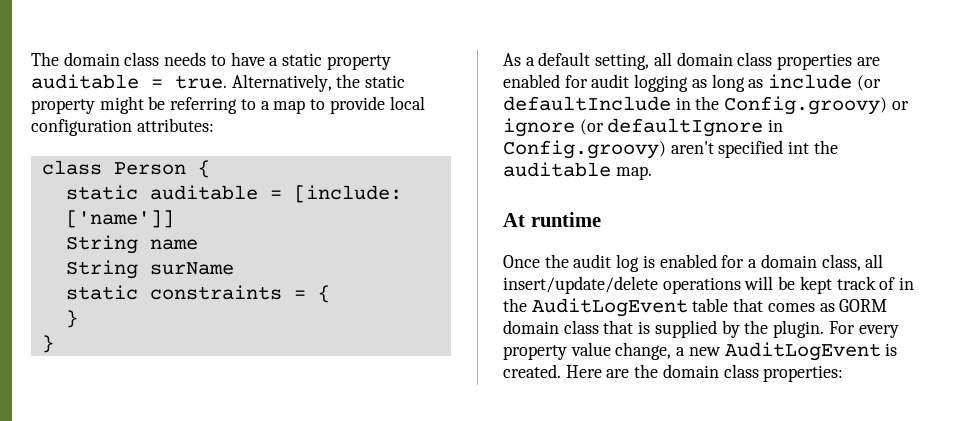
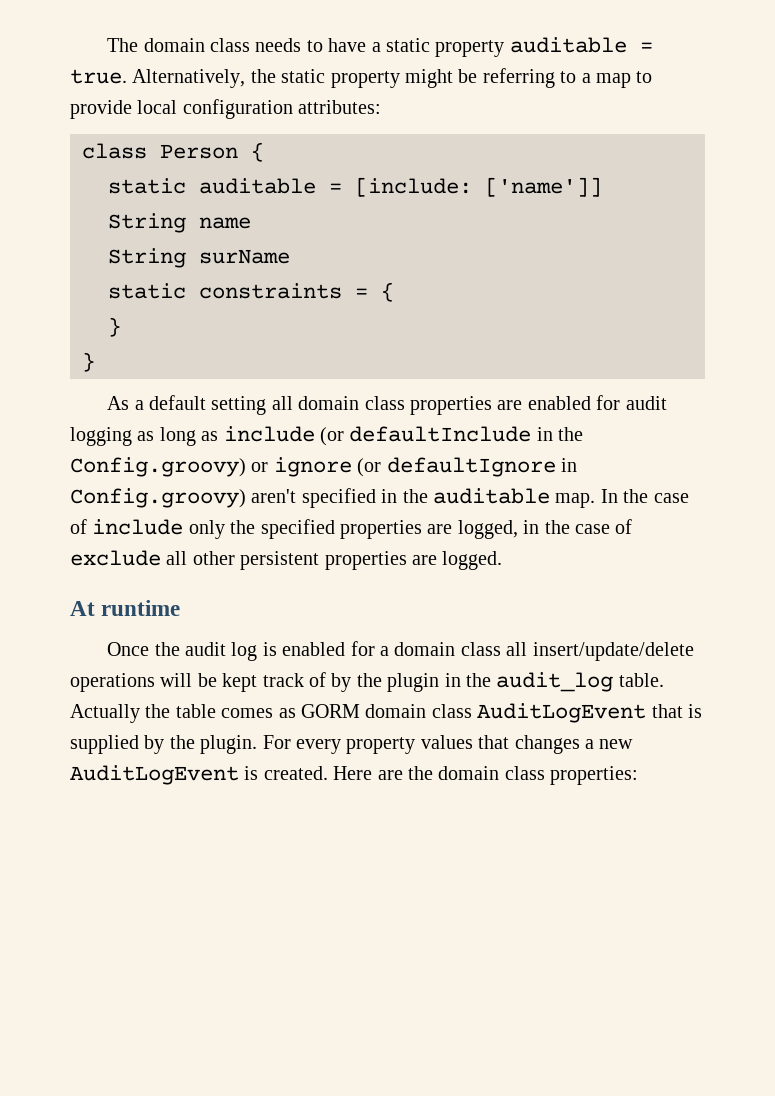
- As a default setting, all domain class properties are enabled for audit logging as long as include (or defaultInclude in the Config.groovy) or ignore (or defaultIgnore in Config.groovy) aren't specified int the auditable map.
+ As a default setting all domain class properties are enabled for audit logging as long as include (or defaultInclude in the Config.groovy) or ignore (or defaultIgnore in Config.groovy) aren't specified in the auditable map. In the case of include only the specified properties are logged, in the case of exclude all other persistent properties are logged.
- Once the audit log is enabled for a domain class, all insert/update/delete operations will be kept track of in the AuditLogEvent table that comes as GORM domain class that is supplied by the plugin.
+ Once the audit log is enabled for a domain class all insert/update/delete operations will be kept track of by the plugin in the audit_log table. Actually the table comes as GORM domain class AuditLogEvent that is supplied by the plugin.
- For every property value change, a new AuditLogEvent is created.
+ For every property values that changes a new AuditLogEvent is created.

